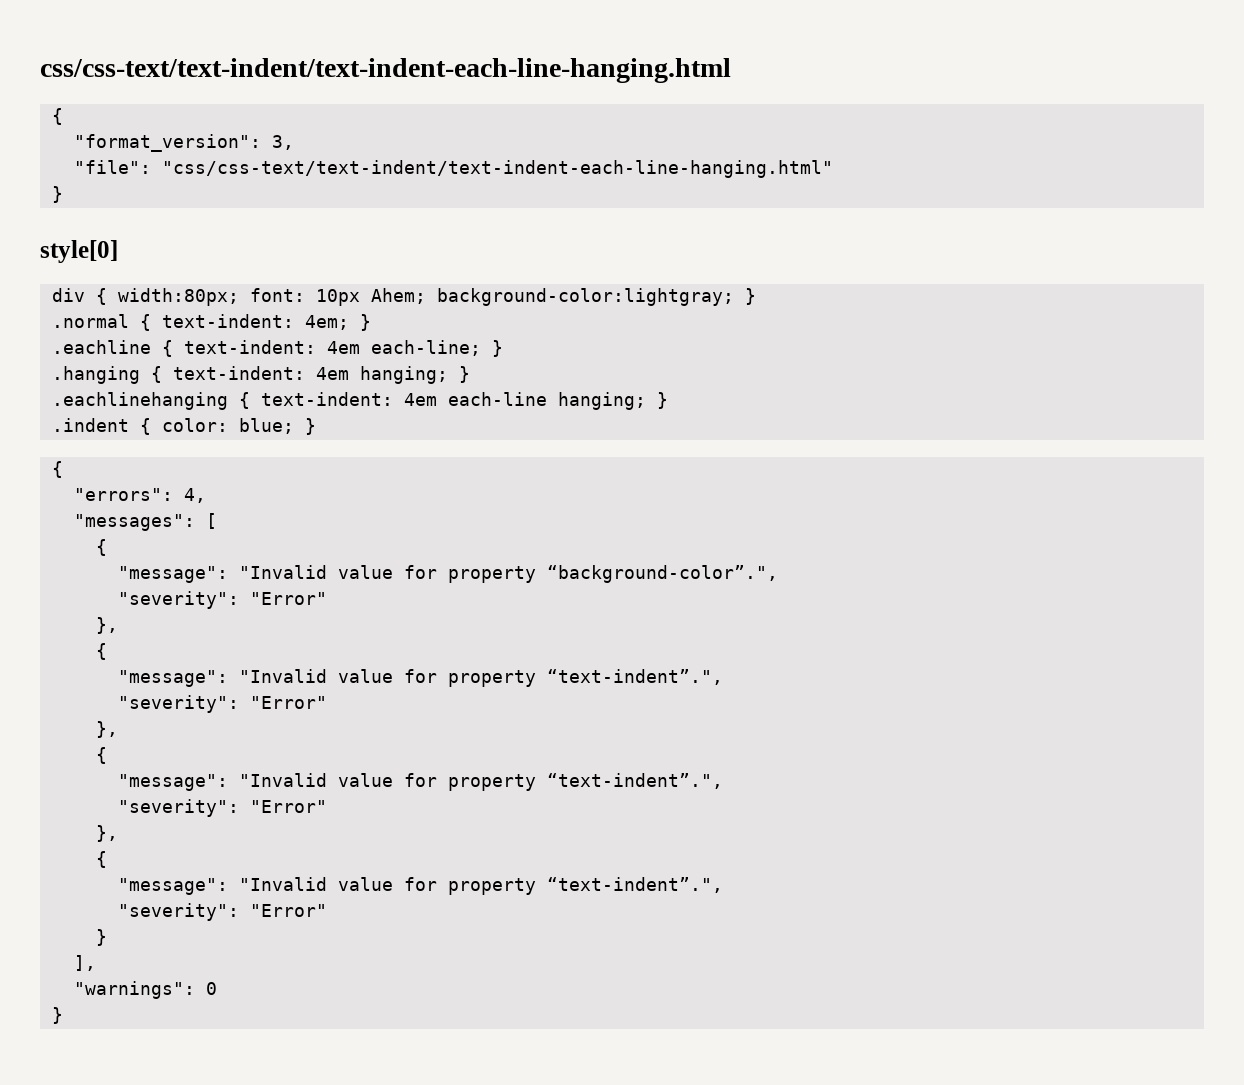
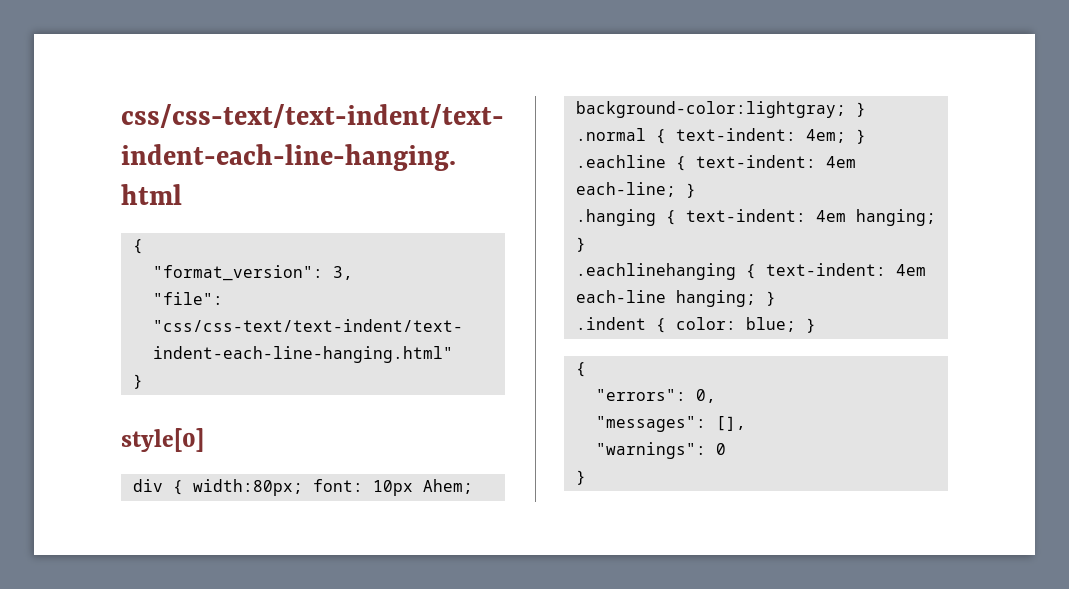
- "errors": 4,
+ "errors": 0,
- "messages": [
- {
- "message": "Invalid value for property “background-color”.",
- "severity": "Error"
- },
- {
- "message": "Invalid value for property “text-indent”.",
- "severity": "Error"
- },
- {
- "message": "Invalid value for property “text-indent”.",
- "severity": "Error"
- },
- {
- "message": "Invalid value for property “text-indent”.",
- "severity": "Error"
- }
- ],
+ "messages": [],

